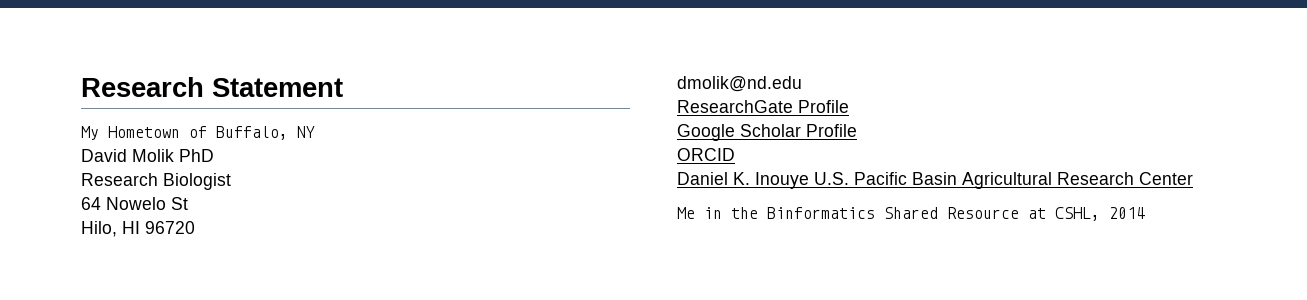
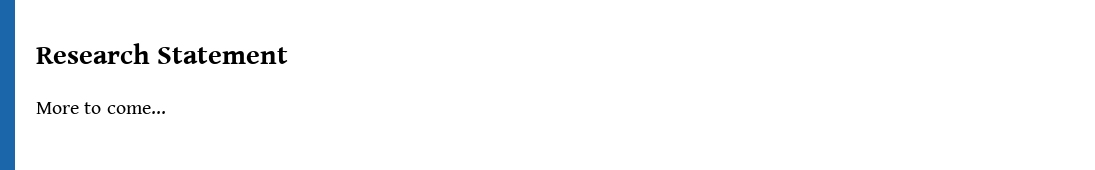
- My Hometown of Buffalo, NY
- David Molik PhD
- Research Biologist
- 64 Nowelo St
- Hilo, HI 96720
- dmolik@nd.edu
- ResearchGate Profile
- Google Scholar Profile
- ORCID
- Daniel K. Inouye U.S. Pacific Basin Agricultural Research Center
- Me in the Binformatics Shared Resource at CSHL, 2014
+ More to come...

